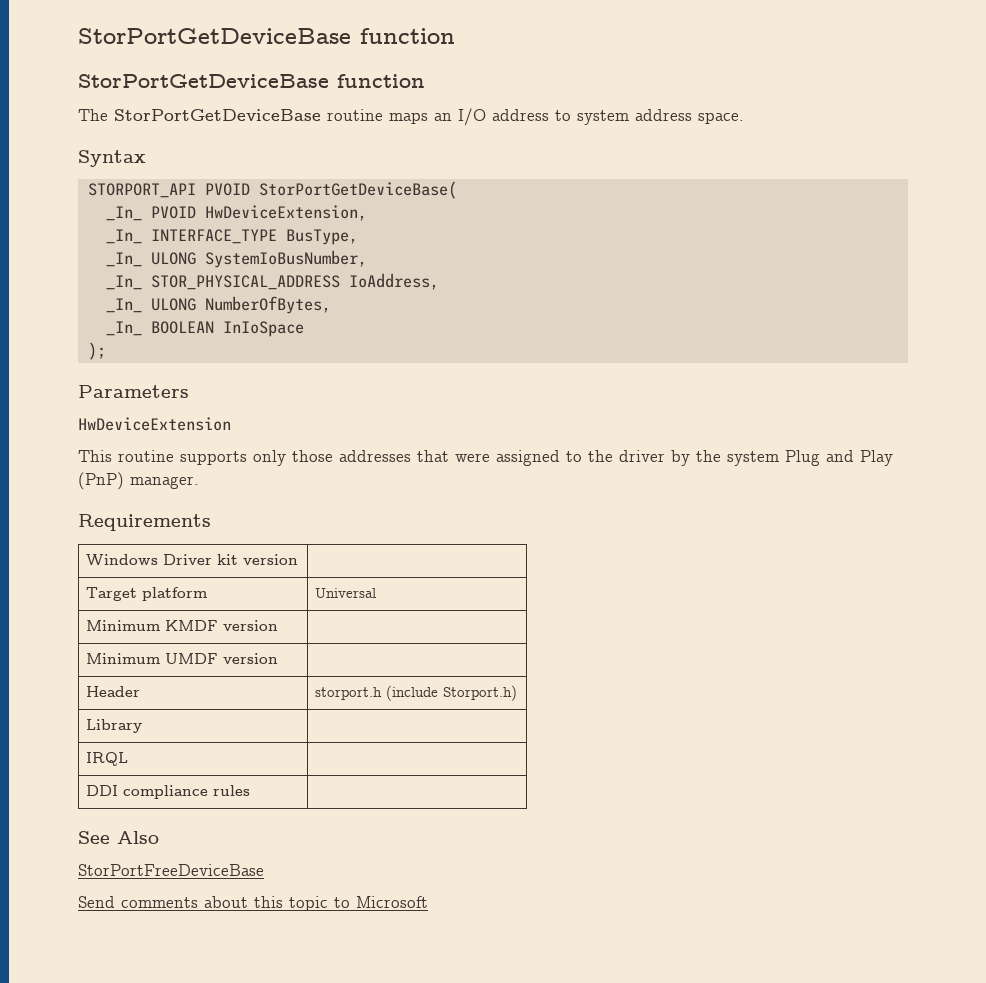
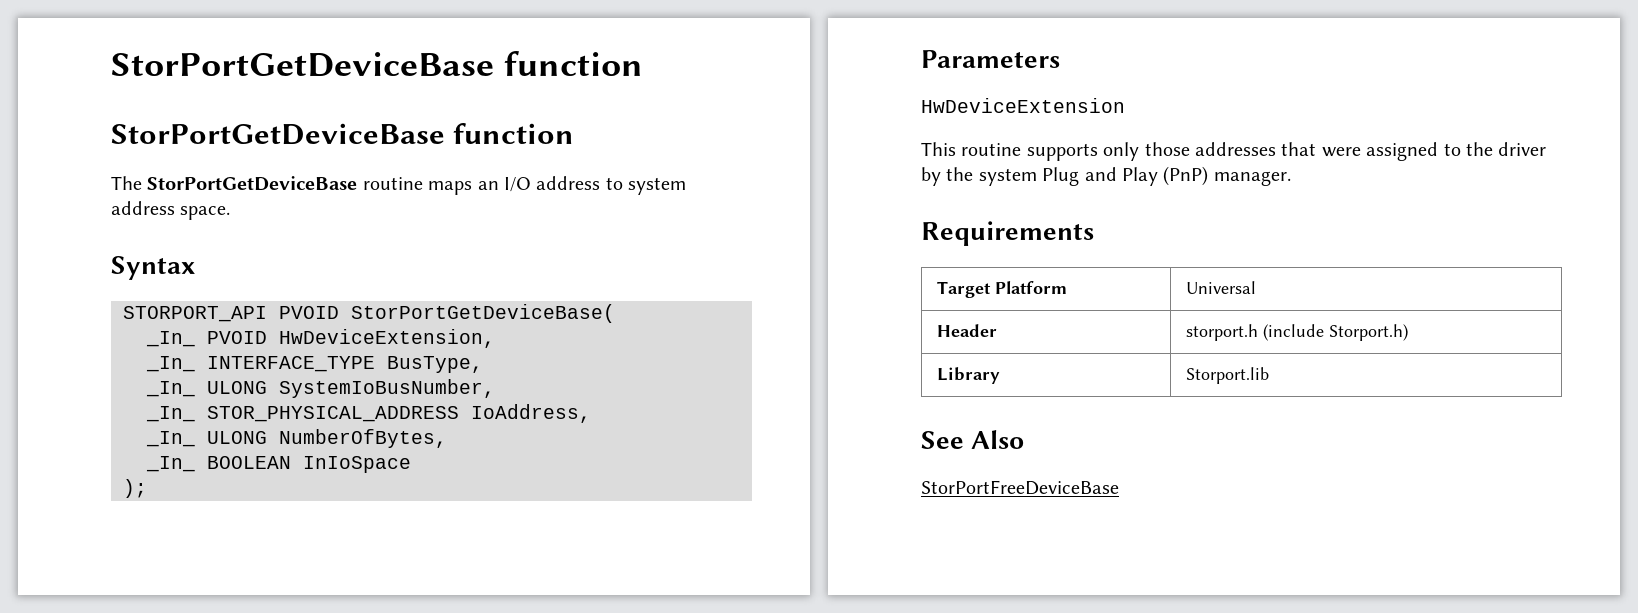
- Windows Driver kit version |
- Target platform | Universal
+ Target Platform | Universal
- Minimum KMDF version |
- Minimum UMDF version |
- Library |
- IRQL |
- DDI compliance rules |
+ Library | Storport.lib
- Send comments about this topic to Microsoft

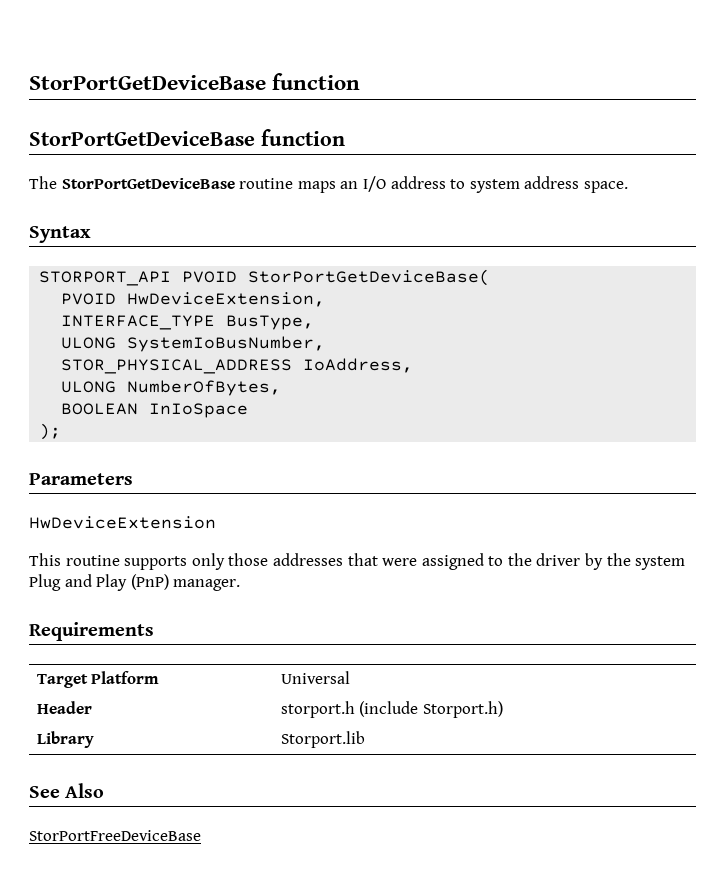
- _In_ PVOID HwDeviceExtension,
+ PVOID HwDeviceExtension,
- _In_ INTERFACE_TYPE BusType,
+ INTERFACE_TYPE BusType,
- _In_ ULONG SystemIoBusNumber,
+ ULONG SystemIoBusNumber,
- _In_ STOR_PHYSICAL_ADDRESS IoAddress,
+ STOR_PHYSICAL_ADDRESS IoAddress,
- _In_ ULONG NumberOfBytes,
+ ULONG NumberOfBytes,
- _In_ BOOLEAN InIoSpace
+ BOOLEAN InIoSpace

